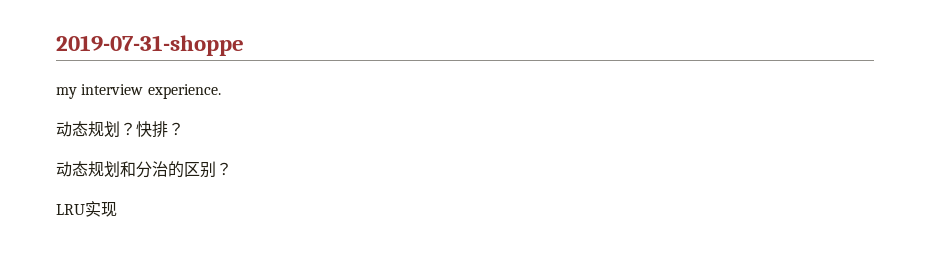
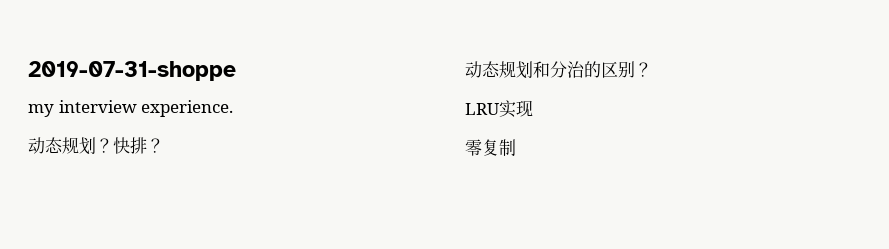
+ 零复制

